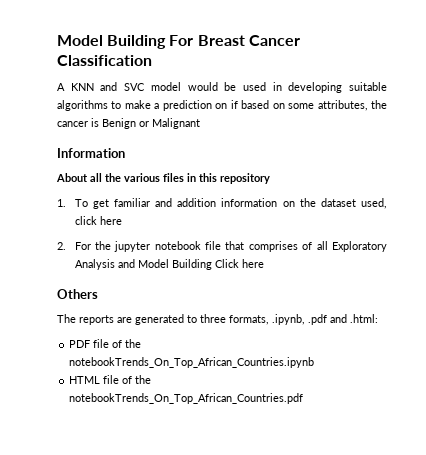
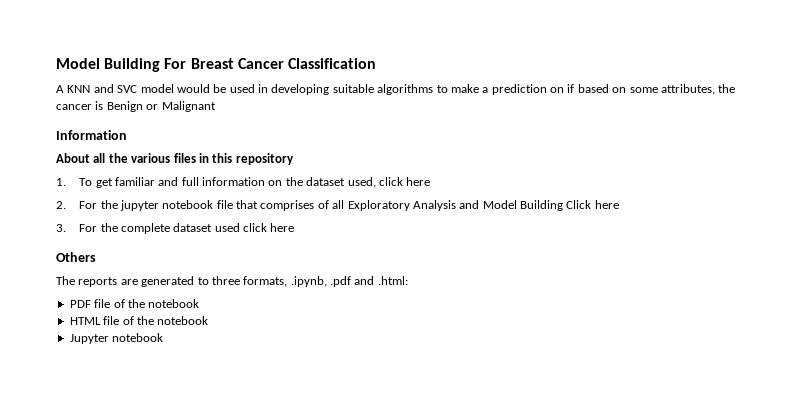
- 1. To get familiar and addition information on the dataset used, click here
+ 1. To get familiar and full information on the dataset used, click here
+ 3. For the complete dataset used click here
- PDF file of the notebookTrends_On_Top_African_Countries.ipynb
+ PDF file of the notebook
- HTML file of the notebookTrends_On_Top_African_Countries.pdf
+ HTML file of the notebook
+ Jupyter notebook

